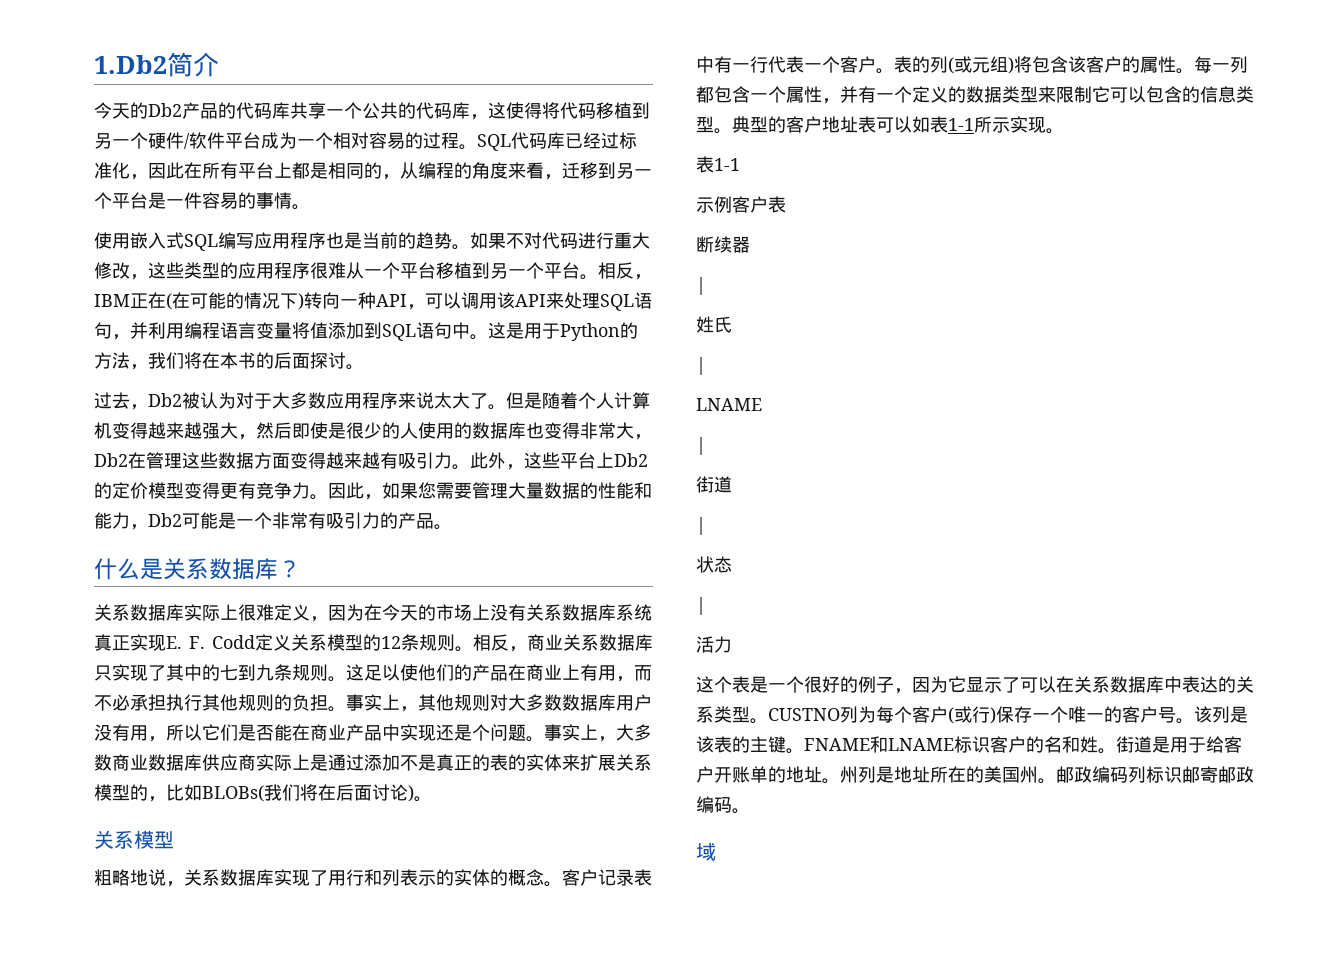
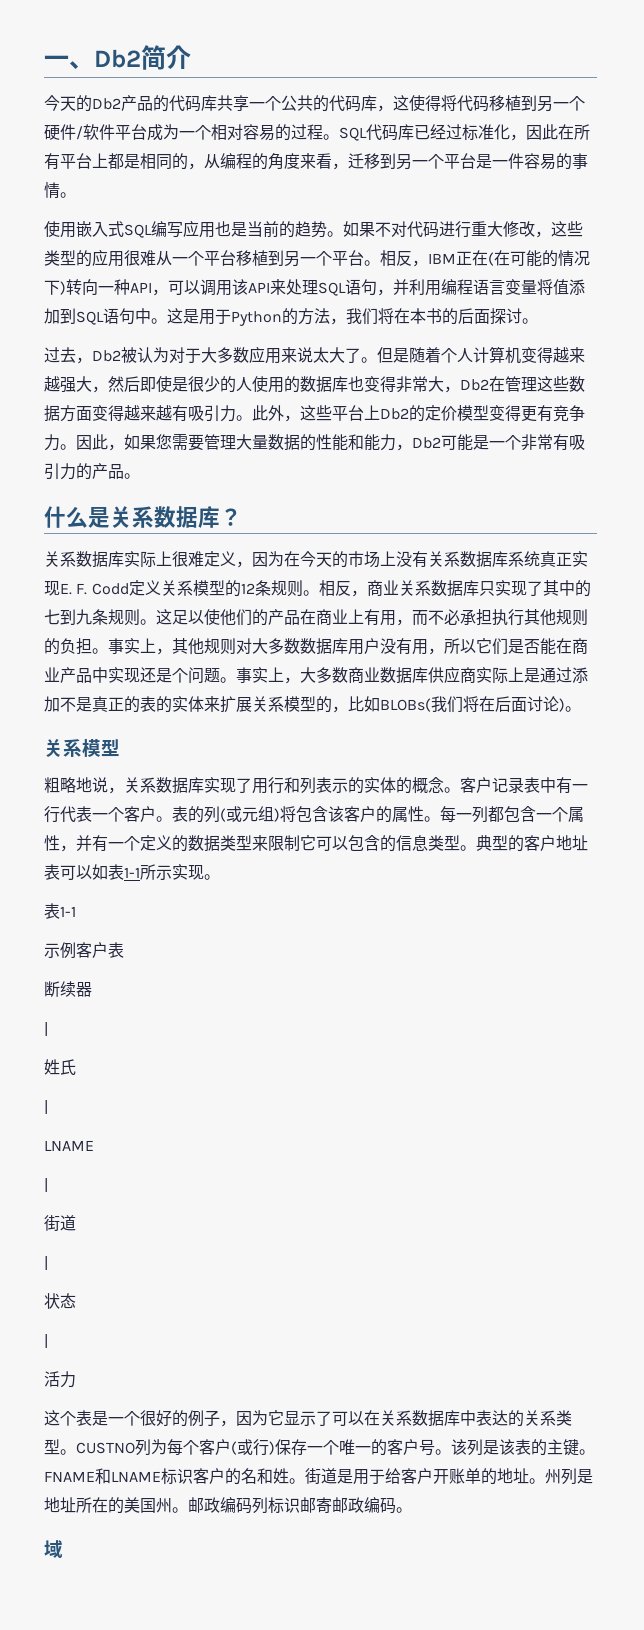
- 1.Db2简介
+ 一、Db2简介
- 使用嵌入式SQL编写应用程序也是当前的趋势。
+ 使用嵌入式SQL编写应用也是当前的趋势。
- 如果不对代码进行重大修改，这些类型的应用程序很难从一个平台移植到另一个平台。
+ 如果不对代码进行重大修改，这些类型的应用很难从一个平台移植到另一个平台。
- 过去，Db2被认为对于大多数应用程序来说太大了。
+ 过去，Db2被认为对于大多数应用来说太大了。

